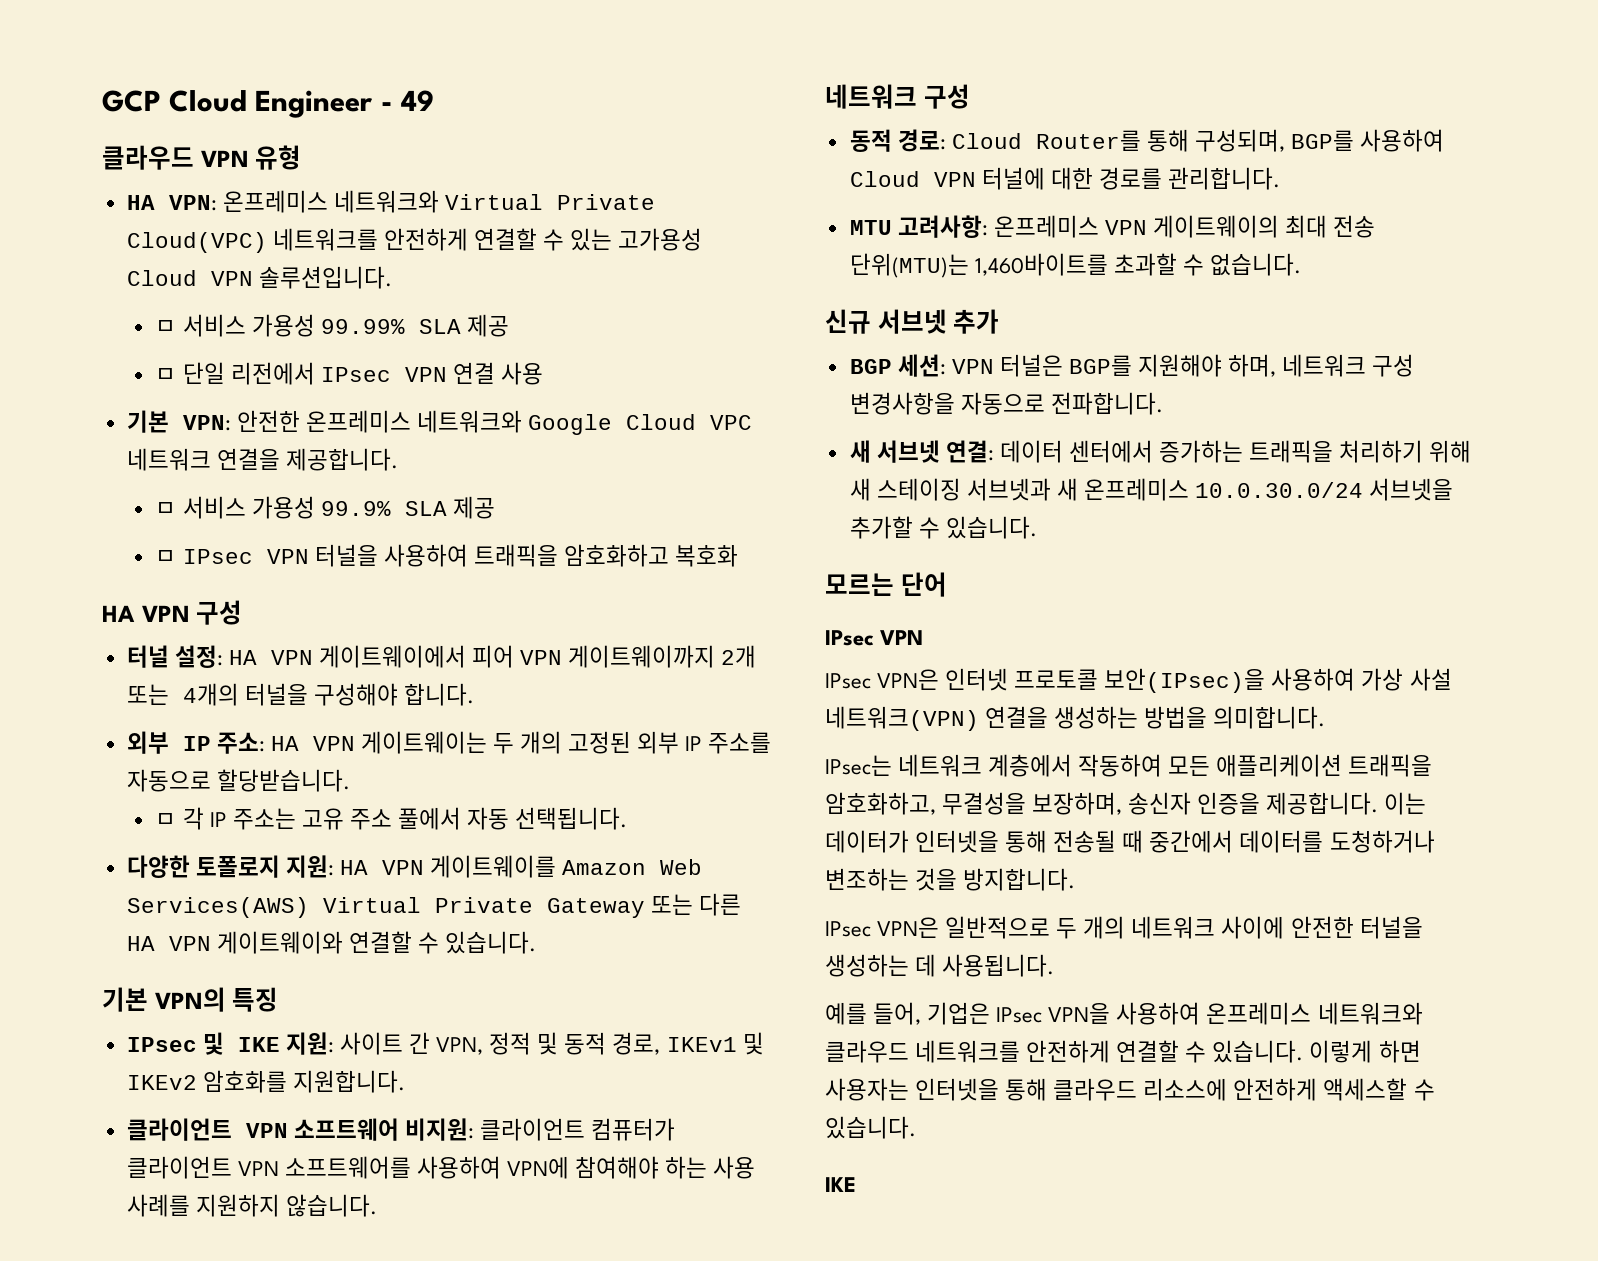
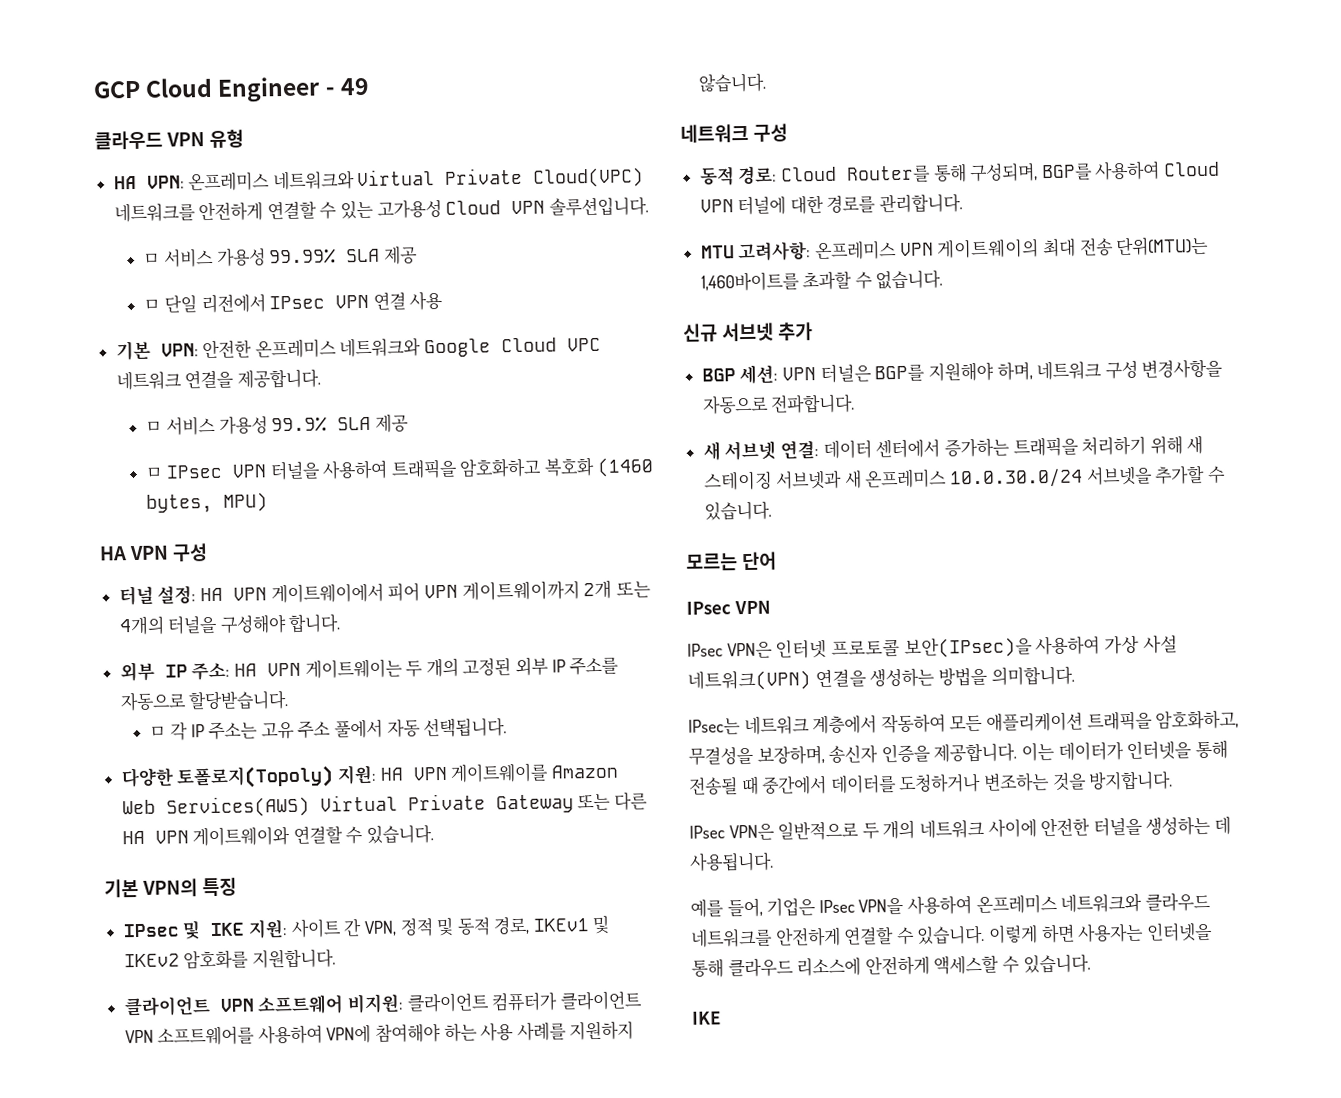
- ㅁ IPsec VPN 터널을 사용하여 트래픽을 암호화하고 복호화
+ ㅁ IPsec VPN 터널을 사용하여 트래픽을 암호화하고 복호화 (1460 bytes, MPU)
- 다양한 토폴로지 지원: HA VPN 게이트웨이를 Amazon Web Services(AWS) Virtual Private Gateway 또는 다른 HA VPN 게이트웨이와 연결할 수 있습니다.
+ 다양한 토폴로지(Topoly) 지원: HA VPN 게이트웨이를 Amazon Web Services(AWS) Virtual Private Gateway 또는 다른 HA VPN 게이트웨이와 연결할 수 있습니다.

